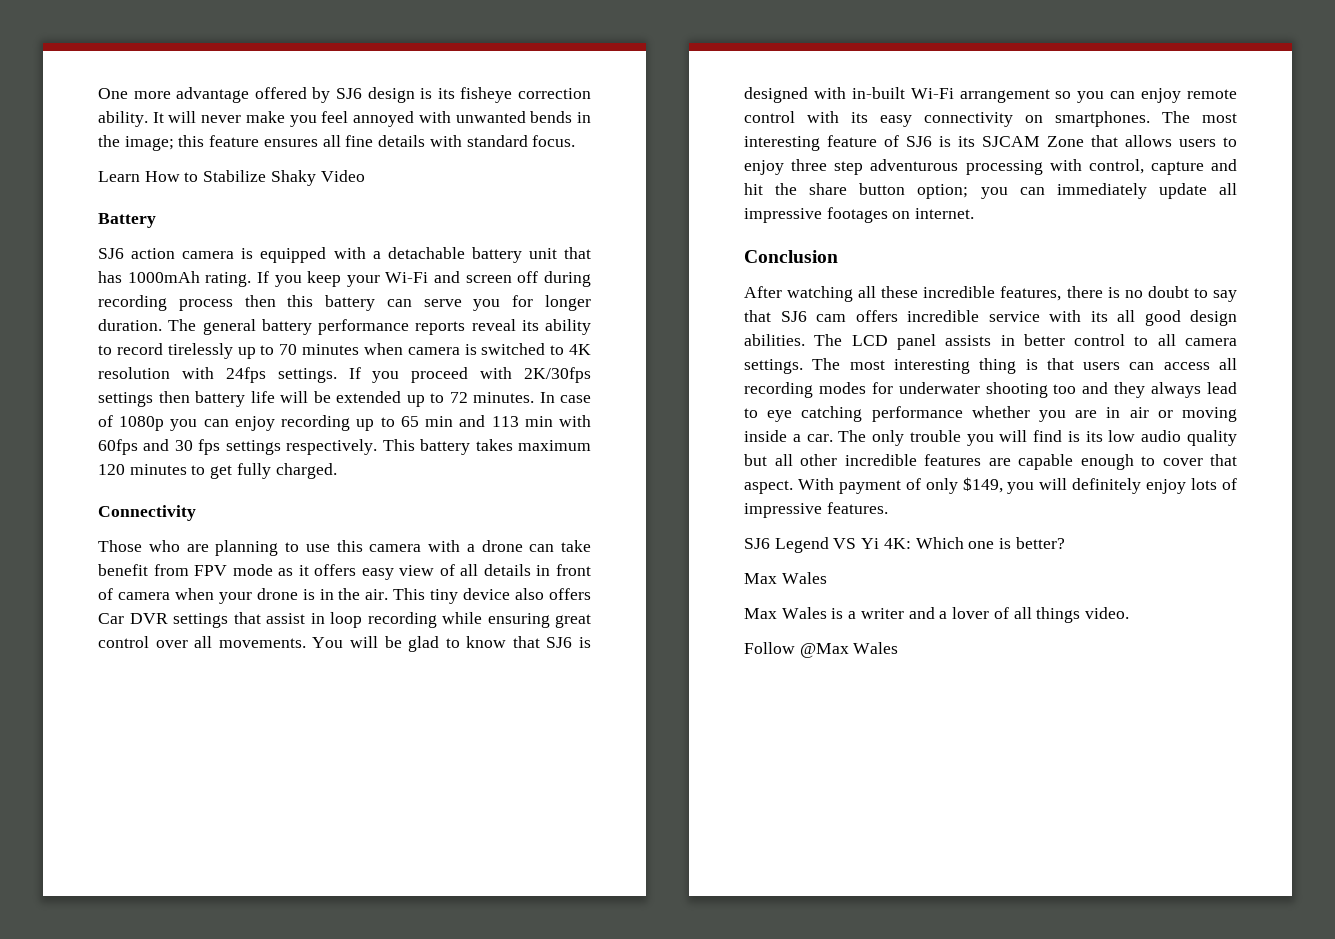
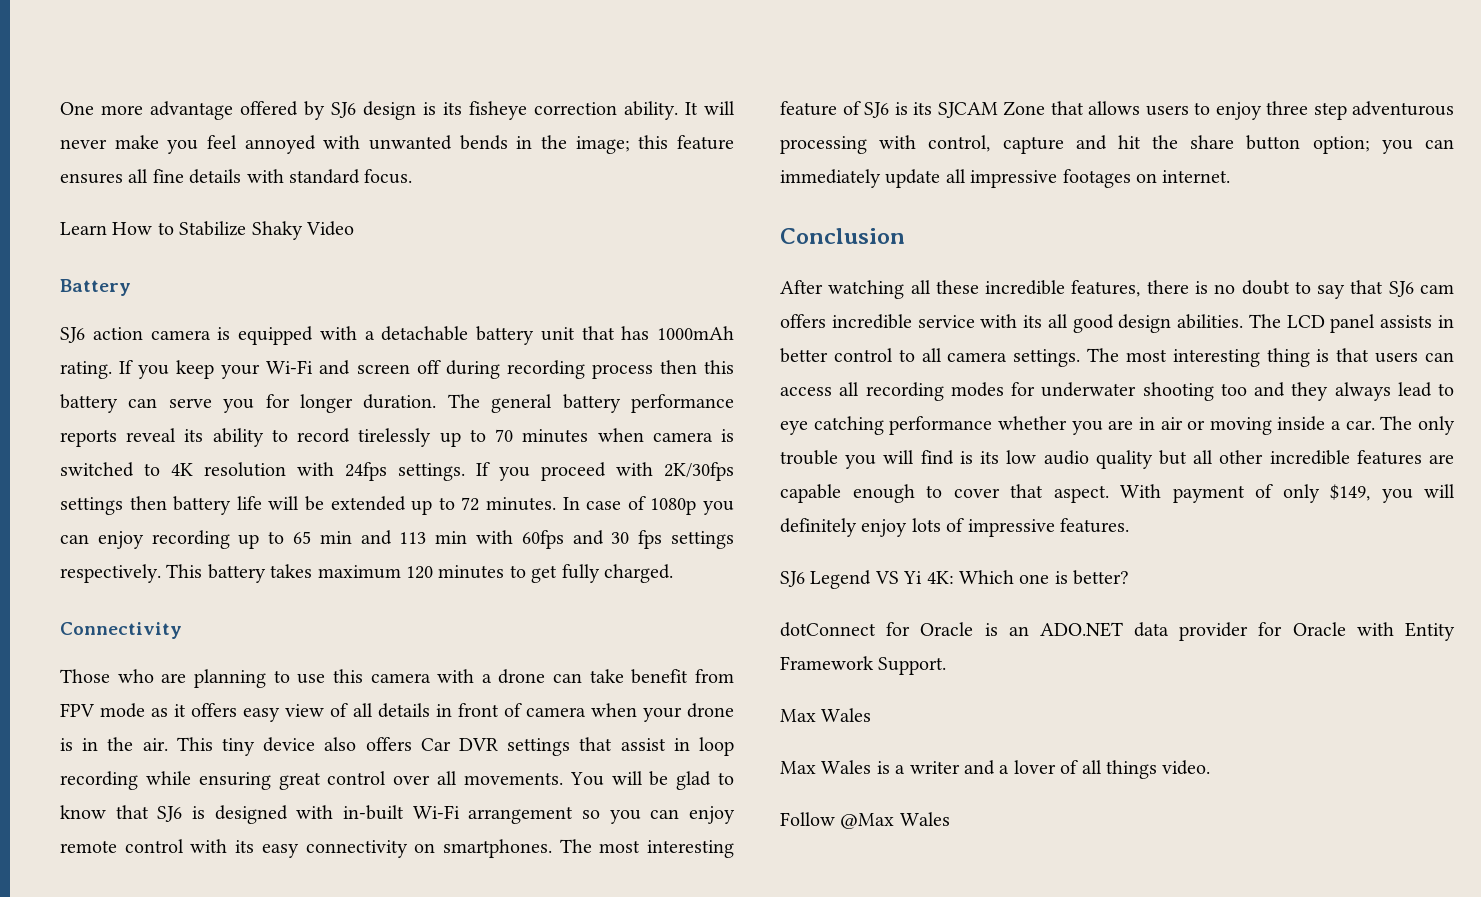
+ dotConnect for Oracle is an ADO.NET data provider for Oracle with Entity Framework Support.

